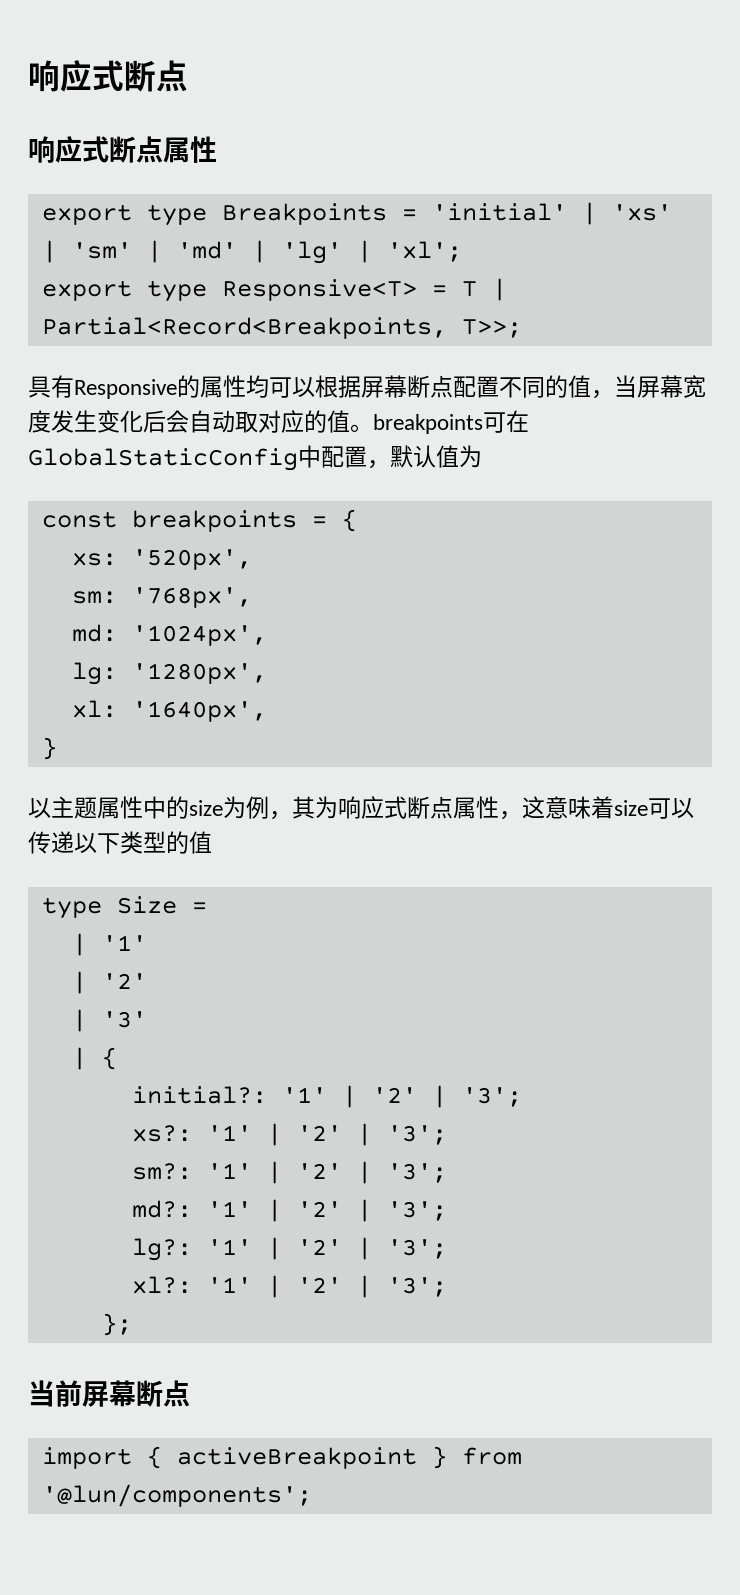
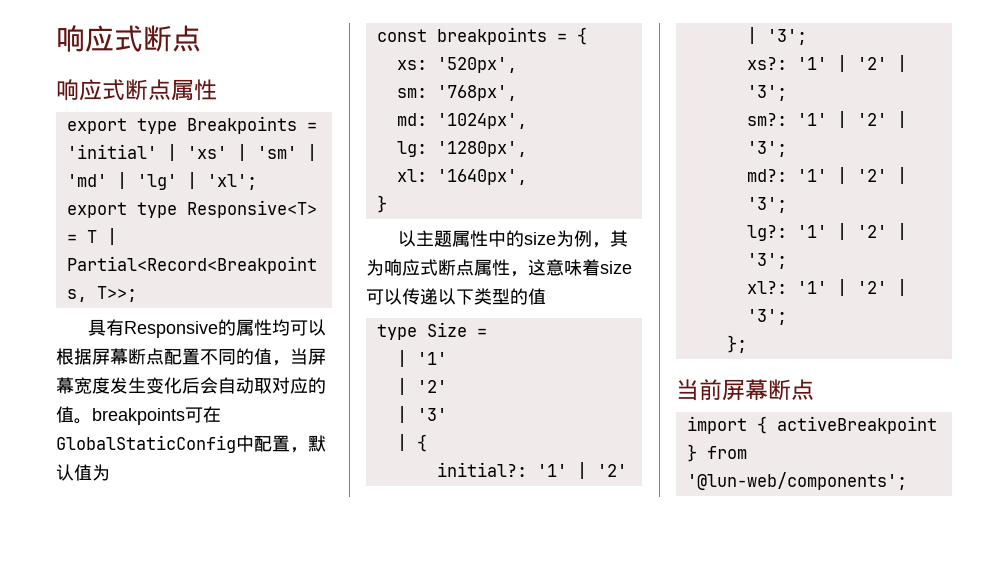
- import { activeBreakpoint } from '@lun/components';
+ import { activeBreakpoint } from '@lun-web/components';

